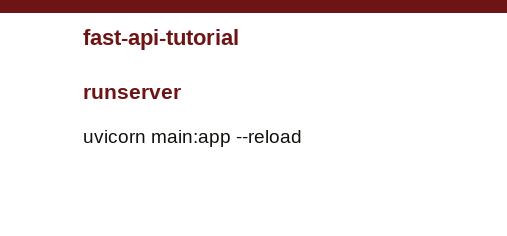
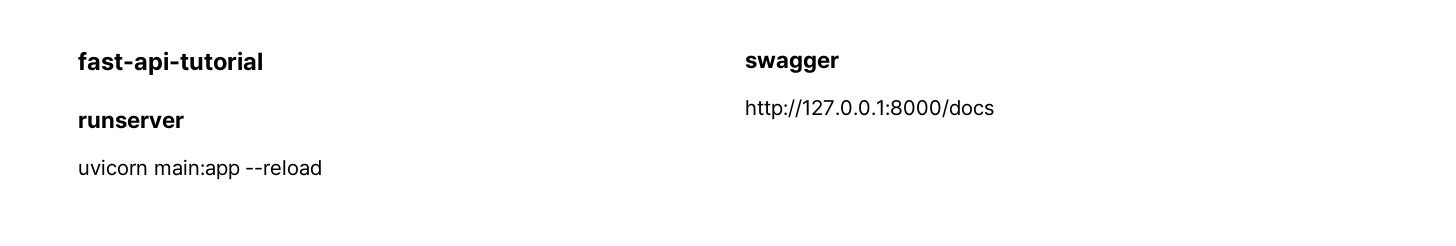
+ swagger
+ http://127.0.0.1:8000/docs

